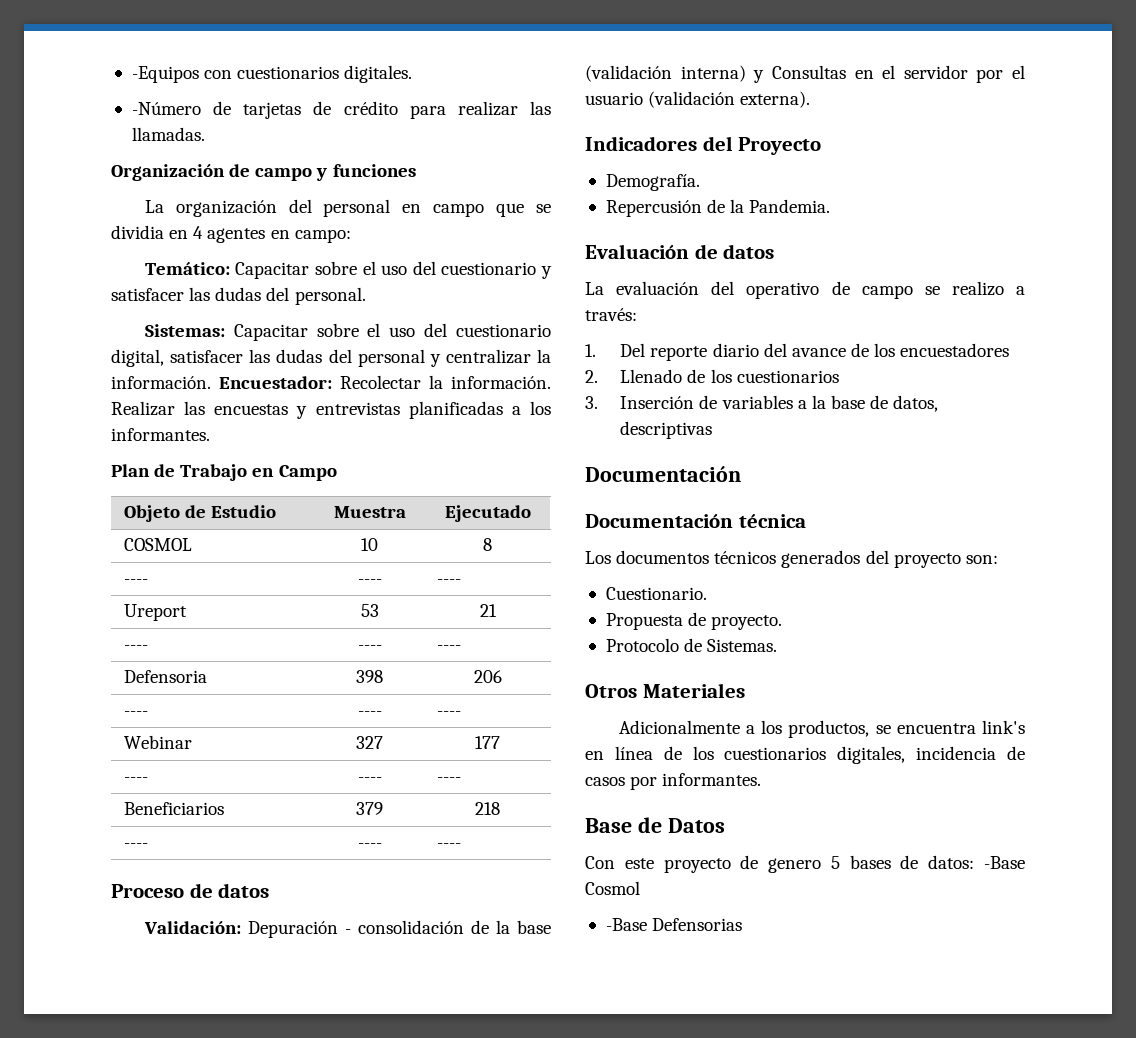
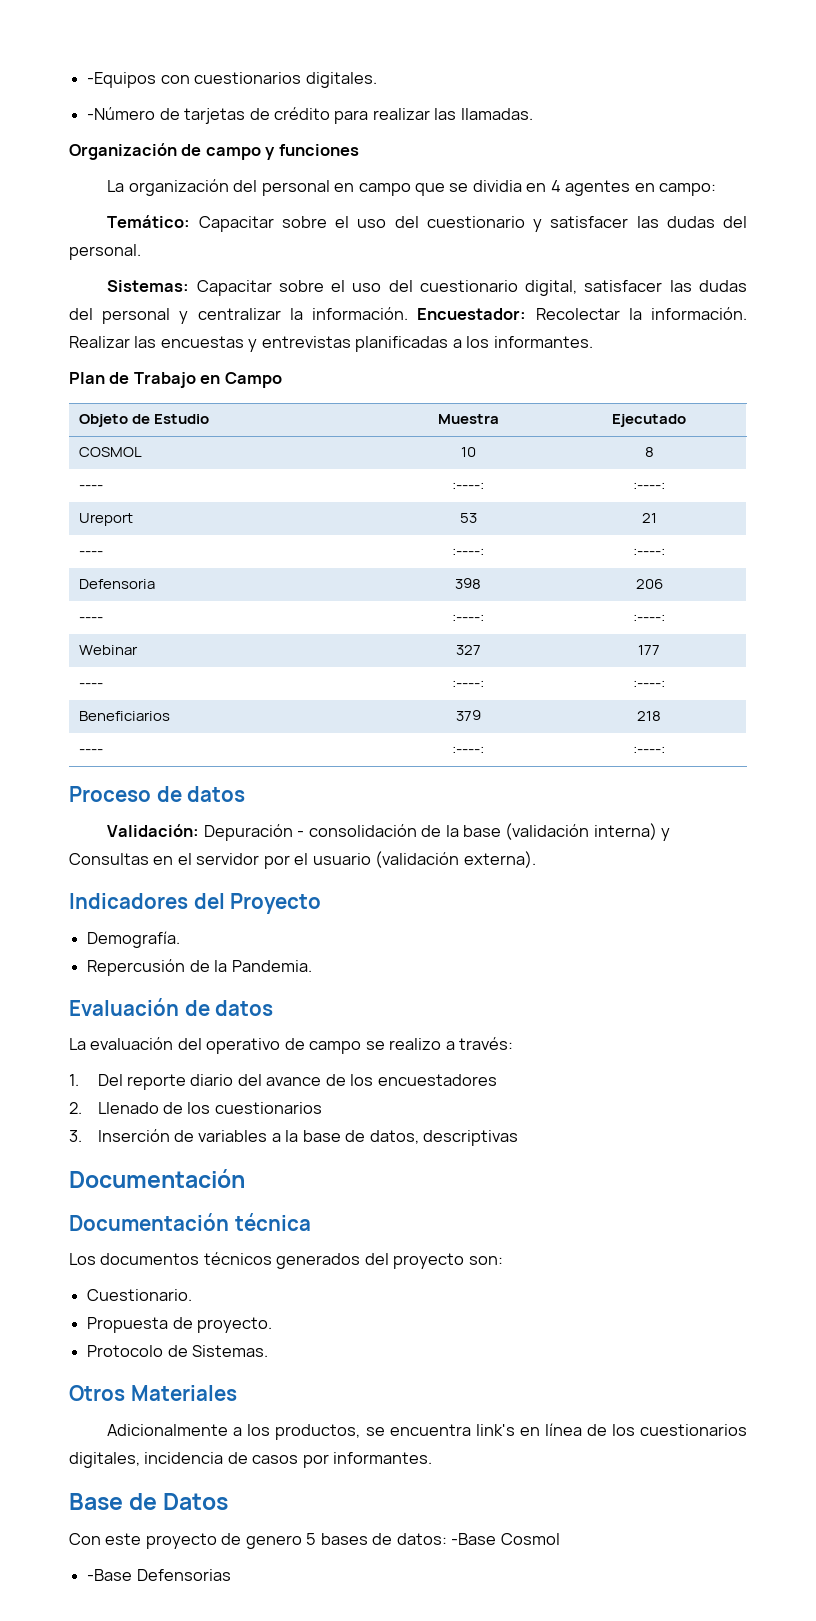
  COSMOL | 10 | 8
- ---- | ---- | ----
+ ---- | :----: | :----:
  Ureport | 53 | 21
- ---- | ---- | ----
+ ---- | :----: | :----:
  Defensoria | 398 | 206
- ---- | ---- | ----
+ ---- | :----: | :----:
  Webinar | 327 | 177
- ---- | ---- | ----
+ ---- | :----: | :----:
  Beneficiarios | 379 | 218
- ---- | ---- | ----
+ ---- | :----: | :----:

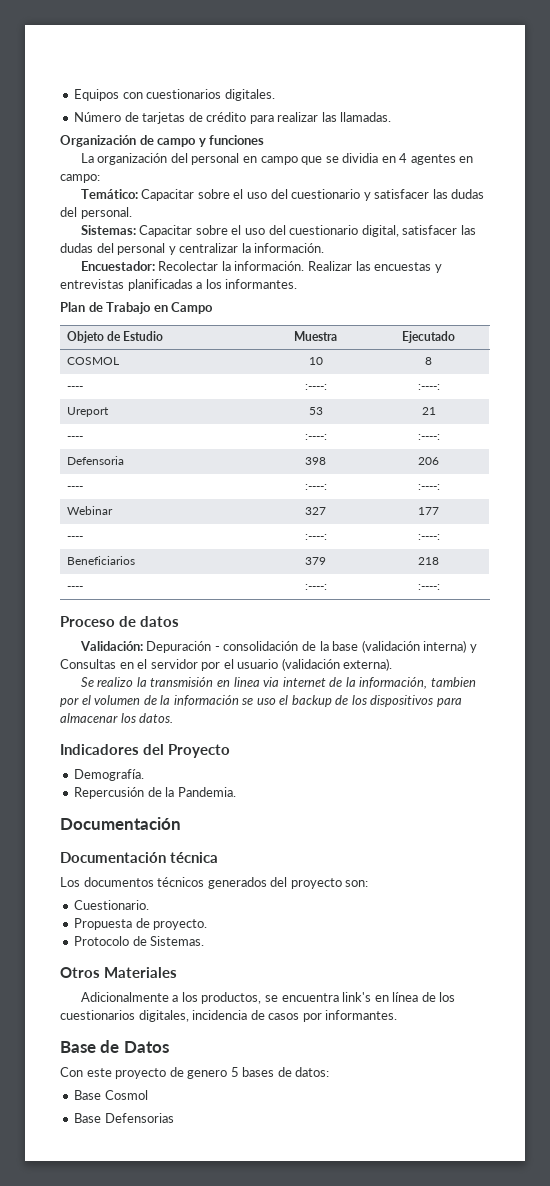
- -Equipos con cuestionarios digitales.
+ Equipos con cuestionarios digitales.
- -Número de tarjetas de crédito para realizar las llamadas.
+ Número de tarjetas de crédito para realizar las llamadas.
- Sistemas: Capacitar sobre el uso del cuestionario digital, satisfacer las dudas del personal y centralizar la información. Encuestador: Recolectar la información.
+ Sistemas: Capacitar sobre el uso del cuestionario digital, satisfacer las dudas del personal y centralizar la información.
+ Encuestador: Recolectar la información.
+ Se realizo la transmisión en linea via internet de la información, tambien por el volumen de la información se uso el backup de los dispositivos para almacenar los datos.
- Evaluación de datos
- La evaluación del operativo de campo se realizo a través:
- 1. Del reporte diario del avance de los encuestadores
- 2. Llenado de los cuestionarios
- 3. Inserción de variables a la base de datos, descriptivas
- Con este proyecto de genero 5 bases de datos: -Base Cosmol
+ Con este proyecto de genero 5 bases de datos:
+ Base Cosmol
- -Base Defensorias
+ Base Defensorias

